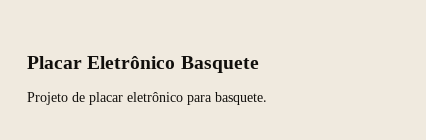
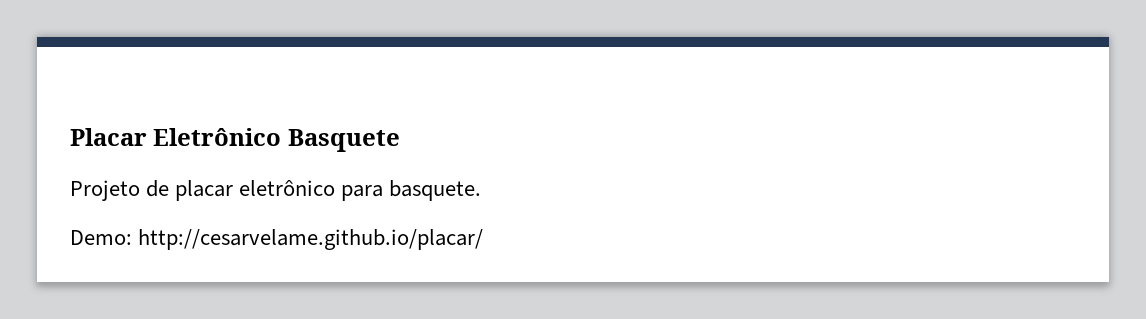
+ Demo: http://cesarvelame.github.io/placar/

